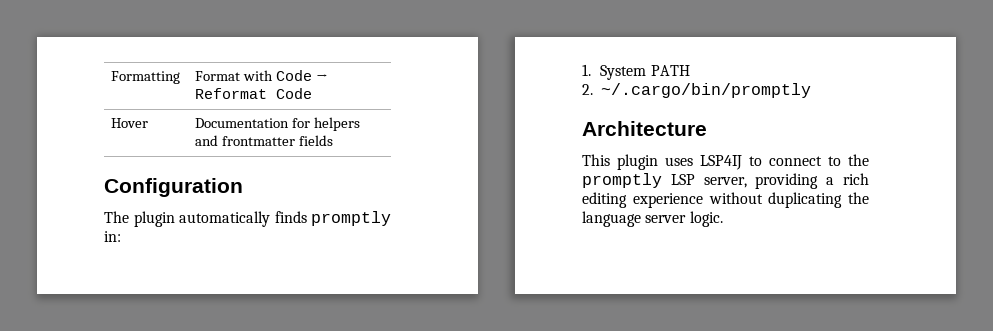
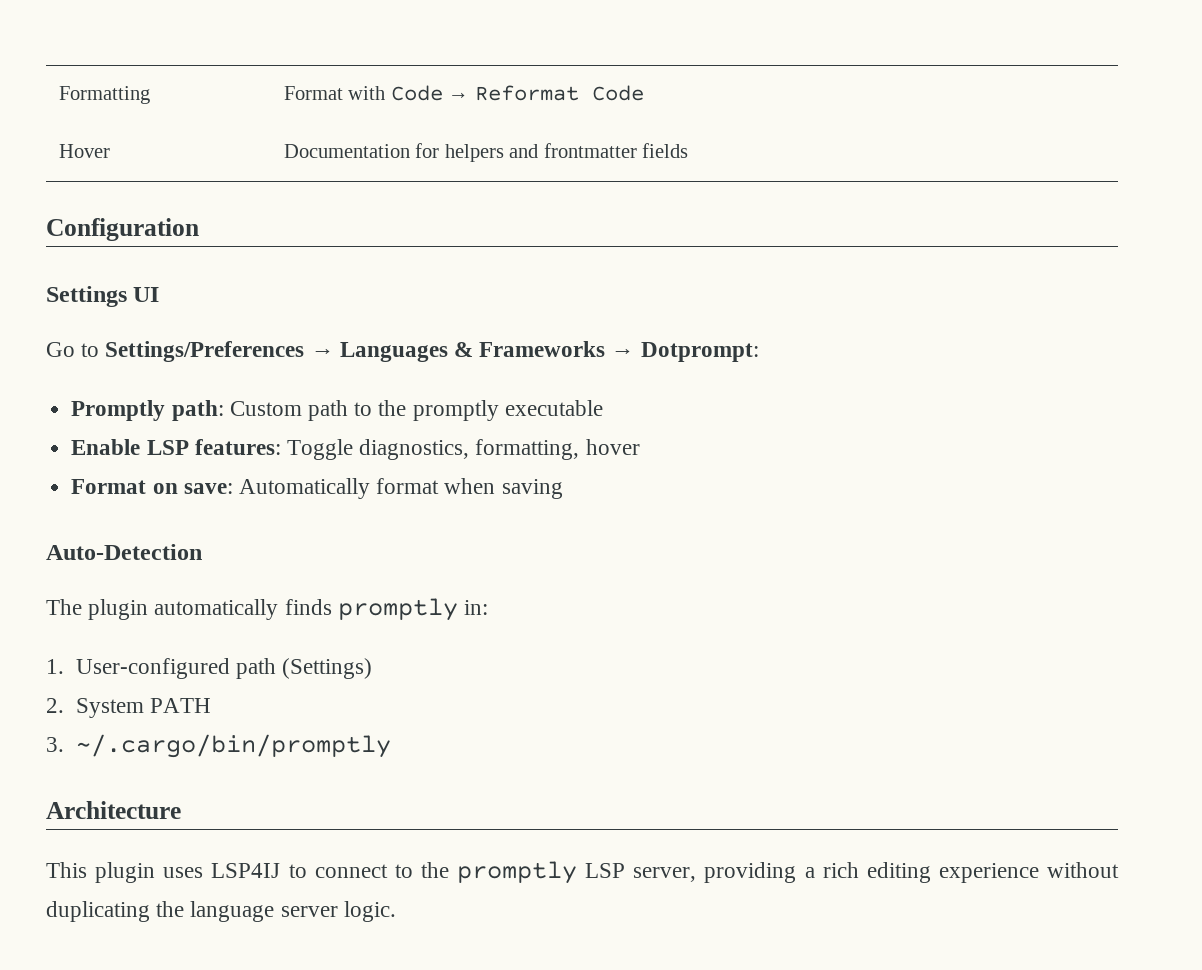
+ Settings UI
+ Go to Settings/Preferences → Languages & Frameworks → Dotprompt:
+ Promptly path: Custom path to the promptly executable
+ Enable LSP features: Toggle diagnostics, formatting, hover
+ Format on save: Automatically format when saving
+ Auto-Detection
- 1. System PATH
+ 1. User-configured path (Settings)
+ 2. System PATH
- 2. ~/.cargo/bin/promptly
+ 3. ~/.cargo/bin/promptly

